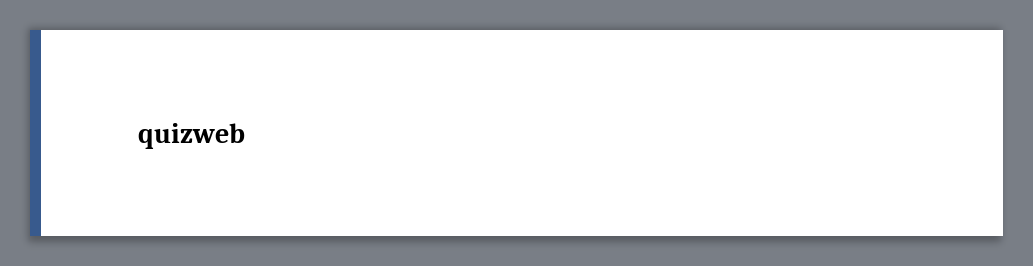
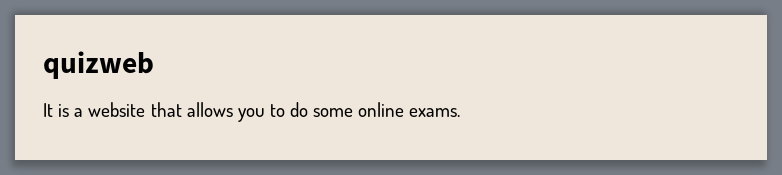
+ It is a website that allows you to do some online exams.

